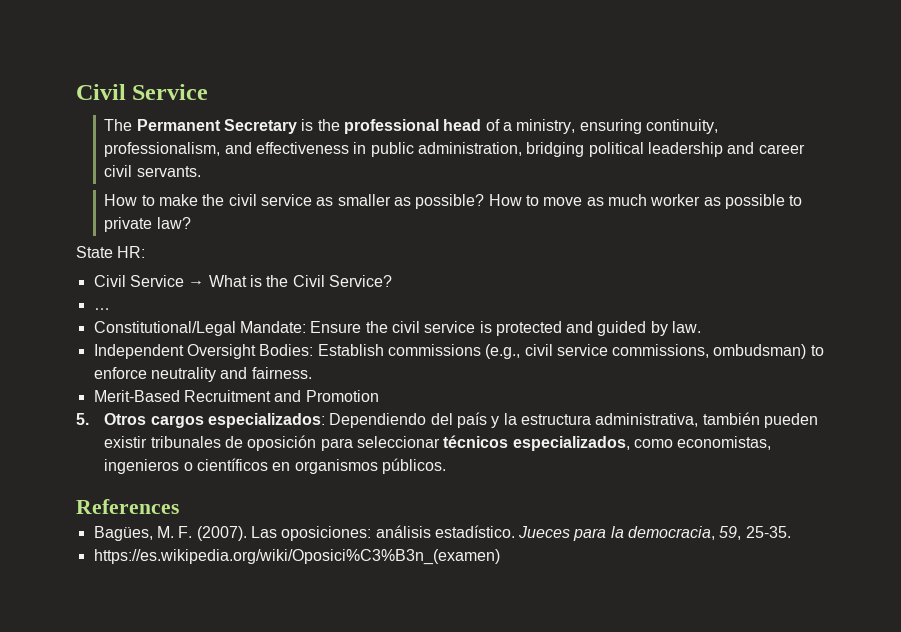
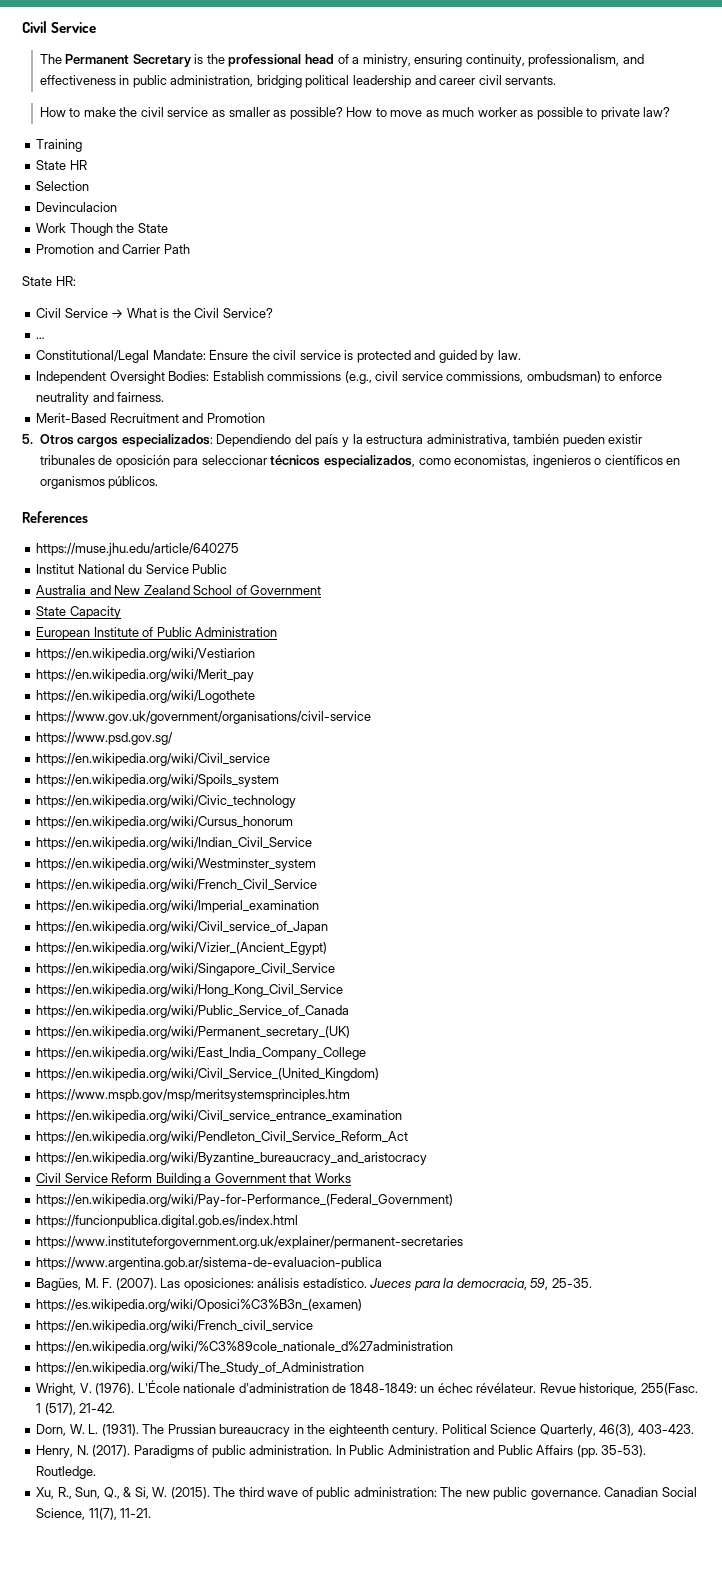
+ Training
+ State HR
+ Selection
+ Devinculacion
+ Work Though the State
+ Promotion and Carrier Path
+ https://muse.jhu.edu/article/640275
+ Institut National du Service Public
+ Australia and New Zealand School of Government
+ State Capacity
+ European Institute of Public Administration
+ https://en.wikipedia.org/wiki/Vestiarion
+ https://en.wikipedia.org/wiki/Merit_pay
+ https://en.wikipedia.org/wiki/Logothete
+ https://www.gov.uk/government/organisations/civil-service
+ https://www.psd.gov.sg/
+ https://en.wikipedia.org/wiki/Civil_service
+ https://en.wikipedia.org/wiki/Spoils_system
+ https://en.wikipedia.org/wiki/Civic_technology
+ https://en.wikipedia.org/wiki/Cursus_honorum
+ https://en.wikipedia.org/wiki/Indian_Civil_Service
+ https://en.wikipedia.org/wiki/Westminster_system
+ https://en.wikipedia.org/wiki/French_Civil_Service
+ https://en.wikipedia.org/wiki/Imperial_examination
+ https://en.wikipedia.org/wiki/Civil_service_of_Japan
+ https://en.wikipedia.org/wiki/Vizier_(Ancient_Egypt)
+ https://en.wikipedia.org/wiki/Singapore_Civil_Service
+ https://en.wikipedia.org/wiki/Hong_Kong_Civil_Service
+ https://en.wikipedia.org/wiki/Public_Service_of_Canada
+ https://en.wikipedia.org/wiki/Permanent_secretary_(UK)
+ https://en.wikipedia.org/wiki/East_India_Company_College
+ https://en.wikipedia.org/wiki/Civil_Service_(United_Kingdom)
+ https://www.mspb.gov/msp/meritsystemsprinciples.htm
+ https://en.wikipedia.org/wiki/Civil_service_entrance_examination
+ https://en.wikipedia.org/wiki/Pendleton_Civil_Service_Reform_Act
+ https://en.wikipedia.org/wiki/Byzantine_bureaucracy_and_aristocracy
+ Civil Service Reform Building a Government that Works
+ https://en.wikipedia.org/wiki/Pay-for-Performance_(Federal_Government)
+ https://funcionpublica.digital.gob.es/index.html
+ https://www.instituteforgovernment.org.uk/explainer/permanent-secretaries
+ https://www.argentina.gob.ar/sistema-de-evaluacion-publica
+ https://en.wikipedia.org/wiki/French_civil_service
+ https://en.wikipedia.org/wiki/%C3%89cole_nationale_d%27administration
+ https://en.wikipedia.org/wiki/The_Study_of_Administration
+ Wright, V. (1976). L'École nationale d'administration de 1848-1849: un échec révélateur. Revue historique, 255(Fasc. 1 (517), 21-42.
+ Dorn, W. L. (1931). The Prussian bureaucracy in the eighteenth century. Political Science Quarterly, 46(3), 403-423.
+ Henry, N. (2017). Paradigms of public administration. In Public Administration and Public Affairs (pp. 35-53). Routledge.
+ Xu, R., Sun, Q., & Si, W. (2015). The third wave of public administration: The new public governance. Canadian Social Science, 11(7), 11-21.

